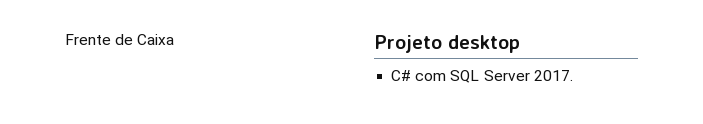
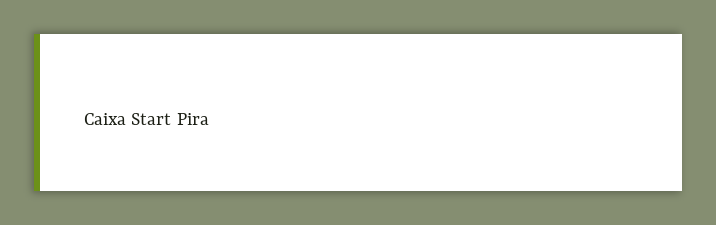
- Frente de Caixa
- Projeto desktop
- C# com SQL Server 2017.
+ Caixa Start Pira

